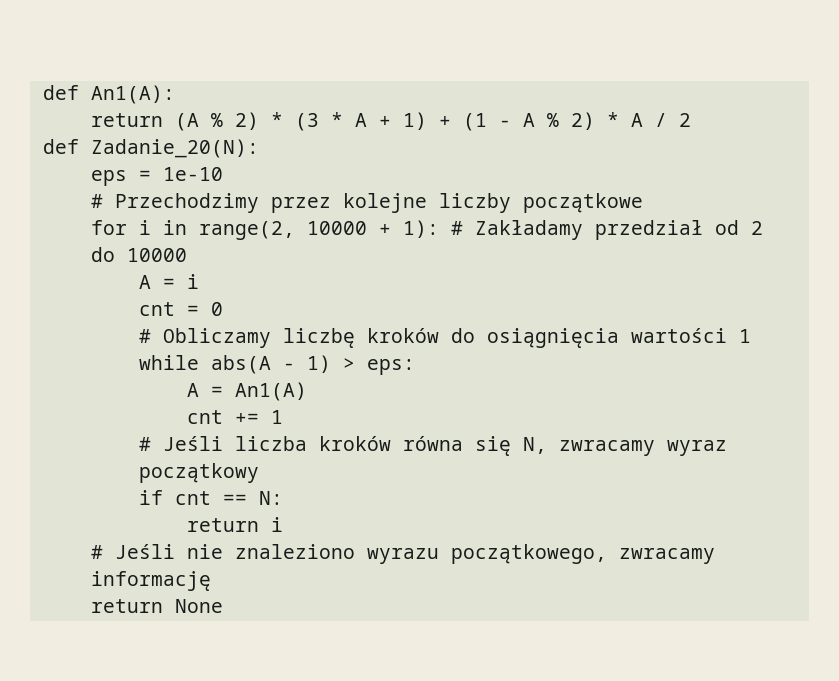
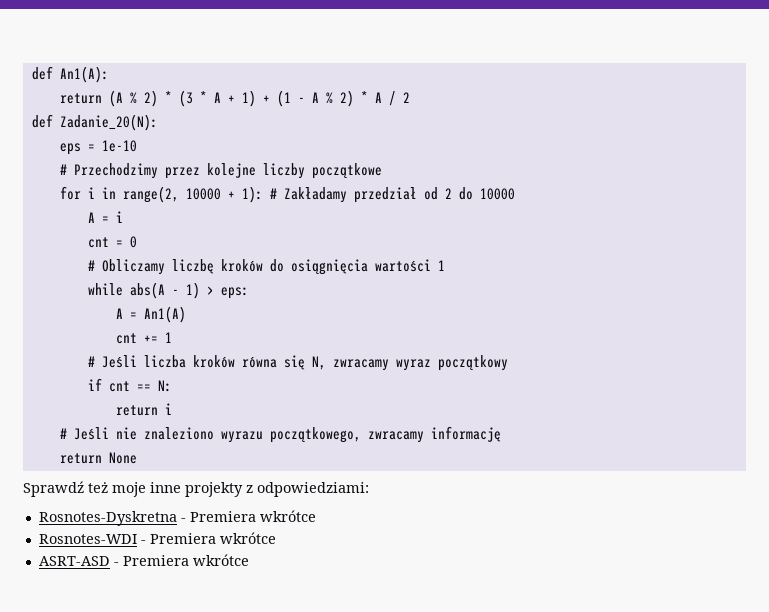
+ Sprawdź też moje inne projekty z odpowiedziami:
+ Rosnotes-Dyskretna - Premiera wkrótce
+ Rosnotes-WDI - Premiera wkrótce
+ ASRT-ASD - Premiera wkrótce

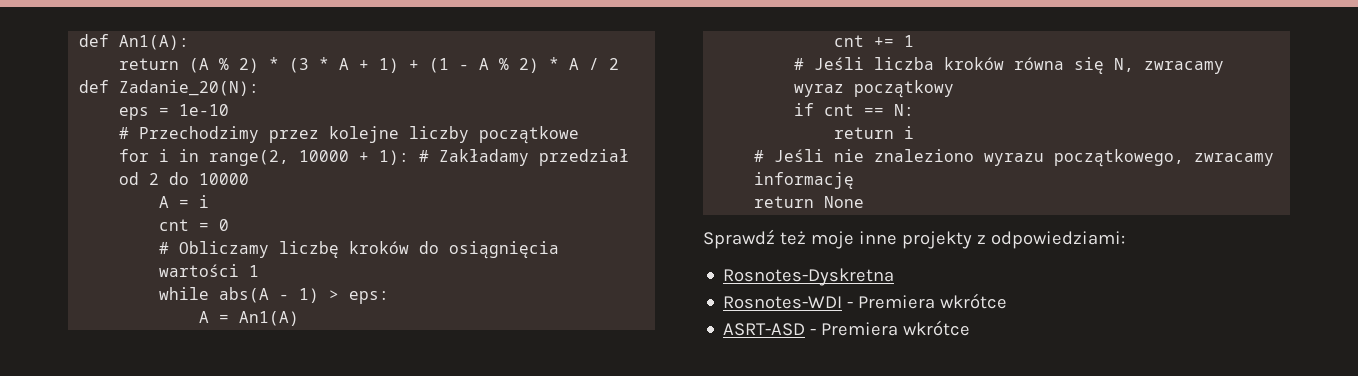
- Rosnotes-Dyskretna - Premiera wkrótce
+ Rosnotes-Dyskretna

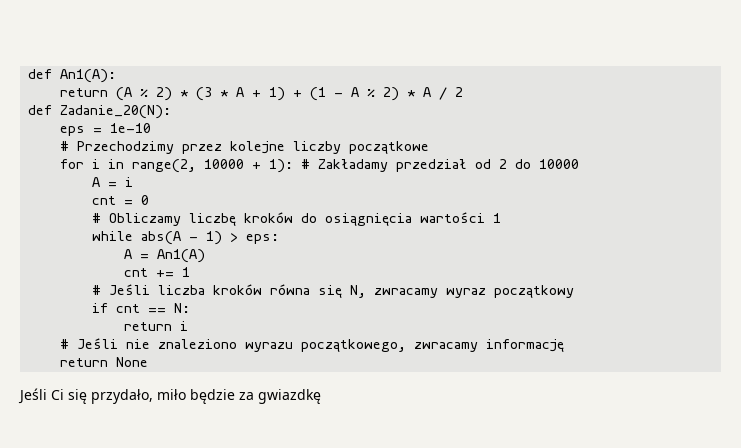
- Sprawdź też moje inne projekty z odpowiedziami:
- Rosnotes-Dyskretna
- Rosnotes-WDI - Premiera wkrótce
- ASRT-ASD - Premiera wkrótce
+ Jeśli Ci się przydało, miło będzie za gwiazdkę

